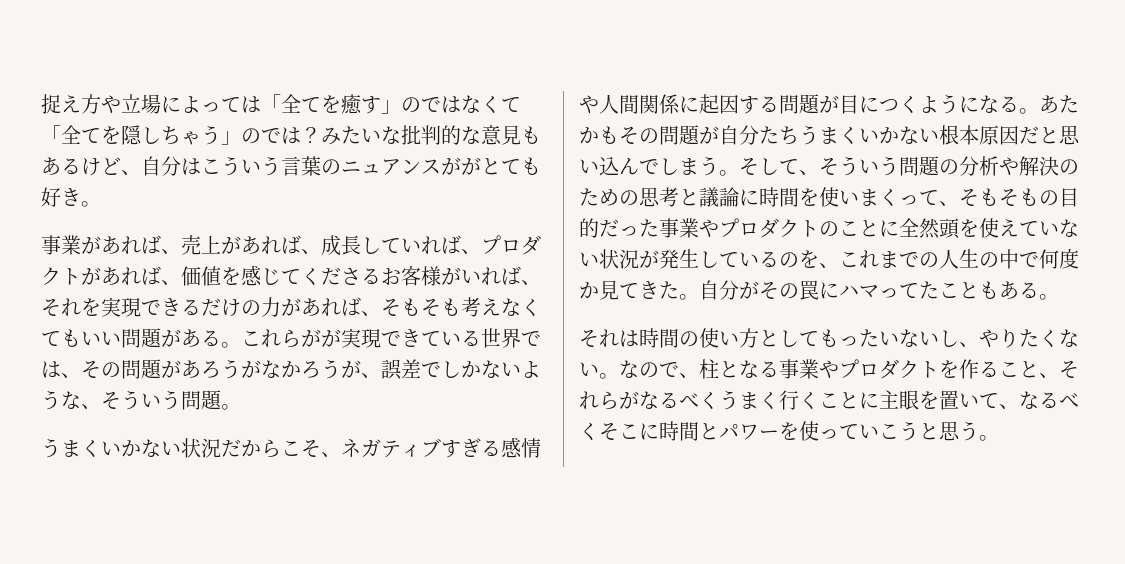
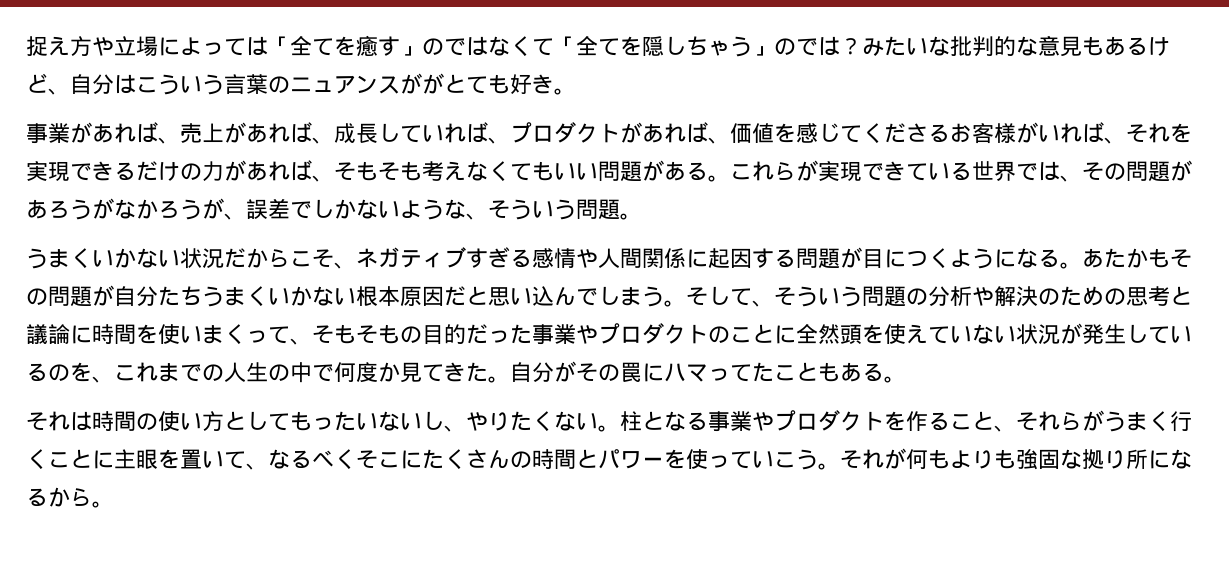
- これらがが実現できている世界では、その問題があろうがなかろうが、誤差でしかないような、そういう問題。
+ これらが実現できている世界では、その問題があろうがなかろうが、誤差でしかないような、そういう問題。
- なので、柱となる事業やプロダクトを作ること、それらがなるべくうまく行くことに主眼を置いて、なるべくそこに時間とパワーを使っていこうと思う。
+ 柱となる事業やプロダクトを作ること、それらがうまく行くことに主眼を置いて、なるべくそこにたくさんの時間とパワーを使っていこう。それが何もよりも強固な拠り所になるから。

